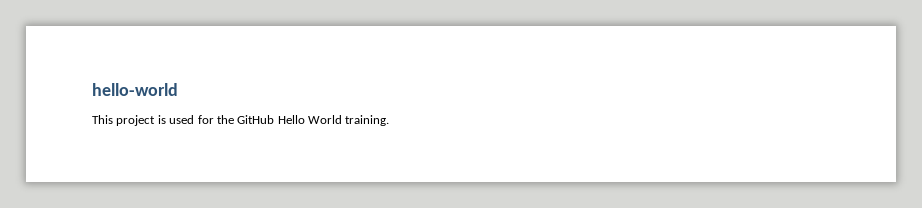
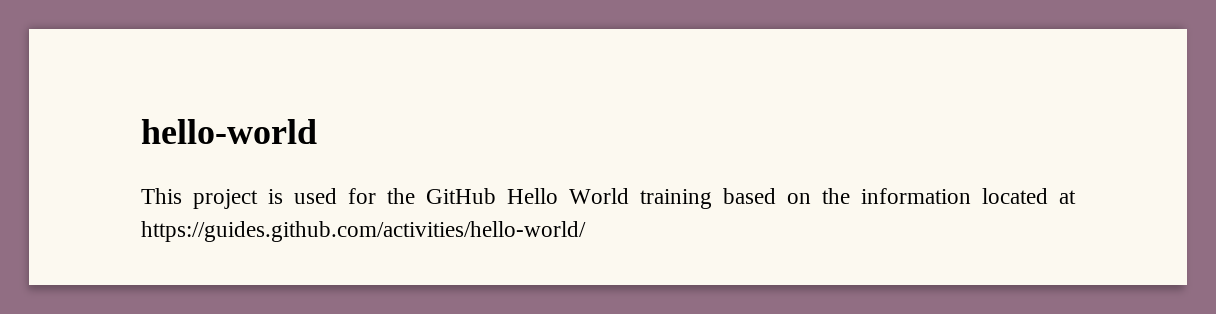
- This project is used for the GitHub Hello World training.
+ This project is used for the GitHub Hello World training based on the information located at https://guides.github.com/activities/hello-world/

